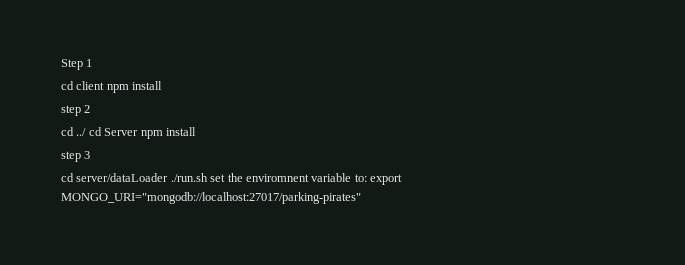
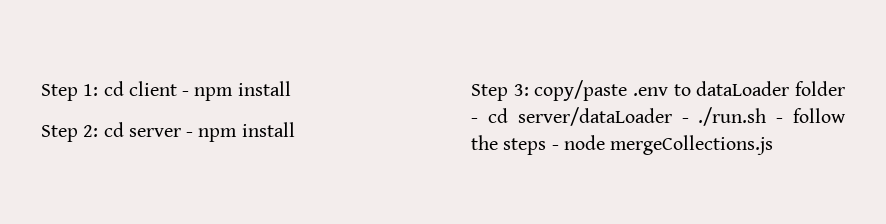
- Step 1
- cd client npm install
- step 2
- cd ../ cd Server npm install
- step 3
- cd server/dataLoader ./run.sh set the enviromnent variable to: export MONGO_URI="mongodb://localhost:27017/parking-pirates"
+ Step 1: cd client - npm install
+ Step 2: cd server - npm install
+ Step 3: copy/paste .env to dataLoader folder - cd server/dataLoader - ./run.sh - follow the steps - node mergeCollections.js

